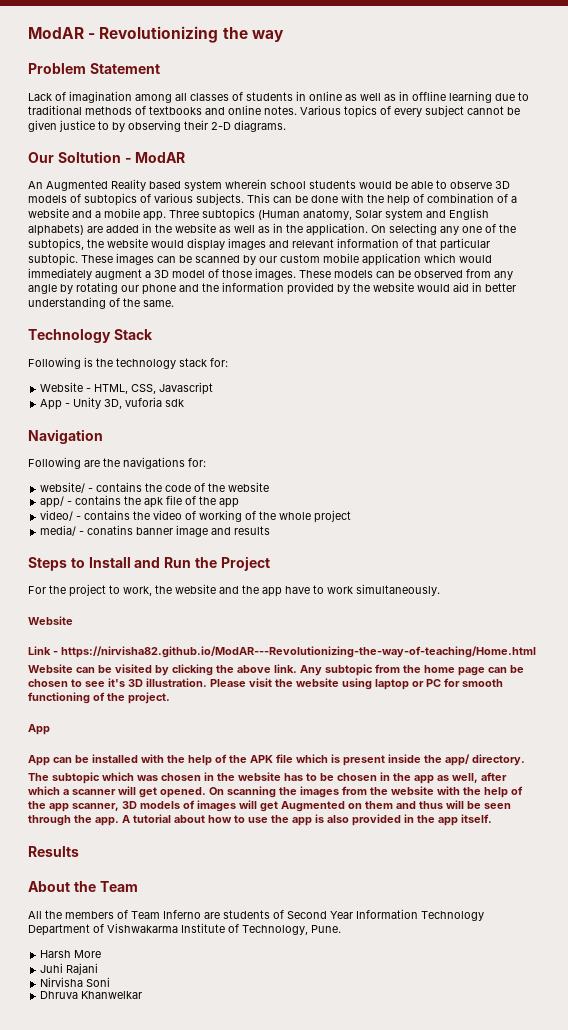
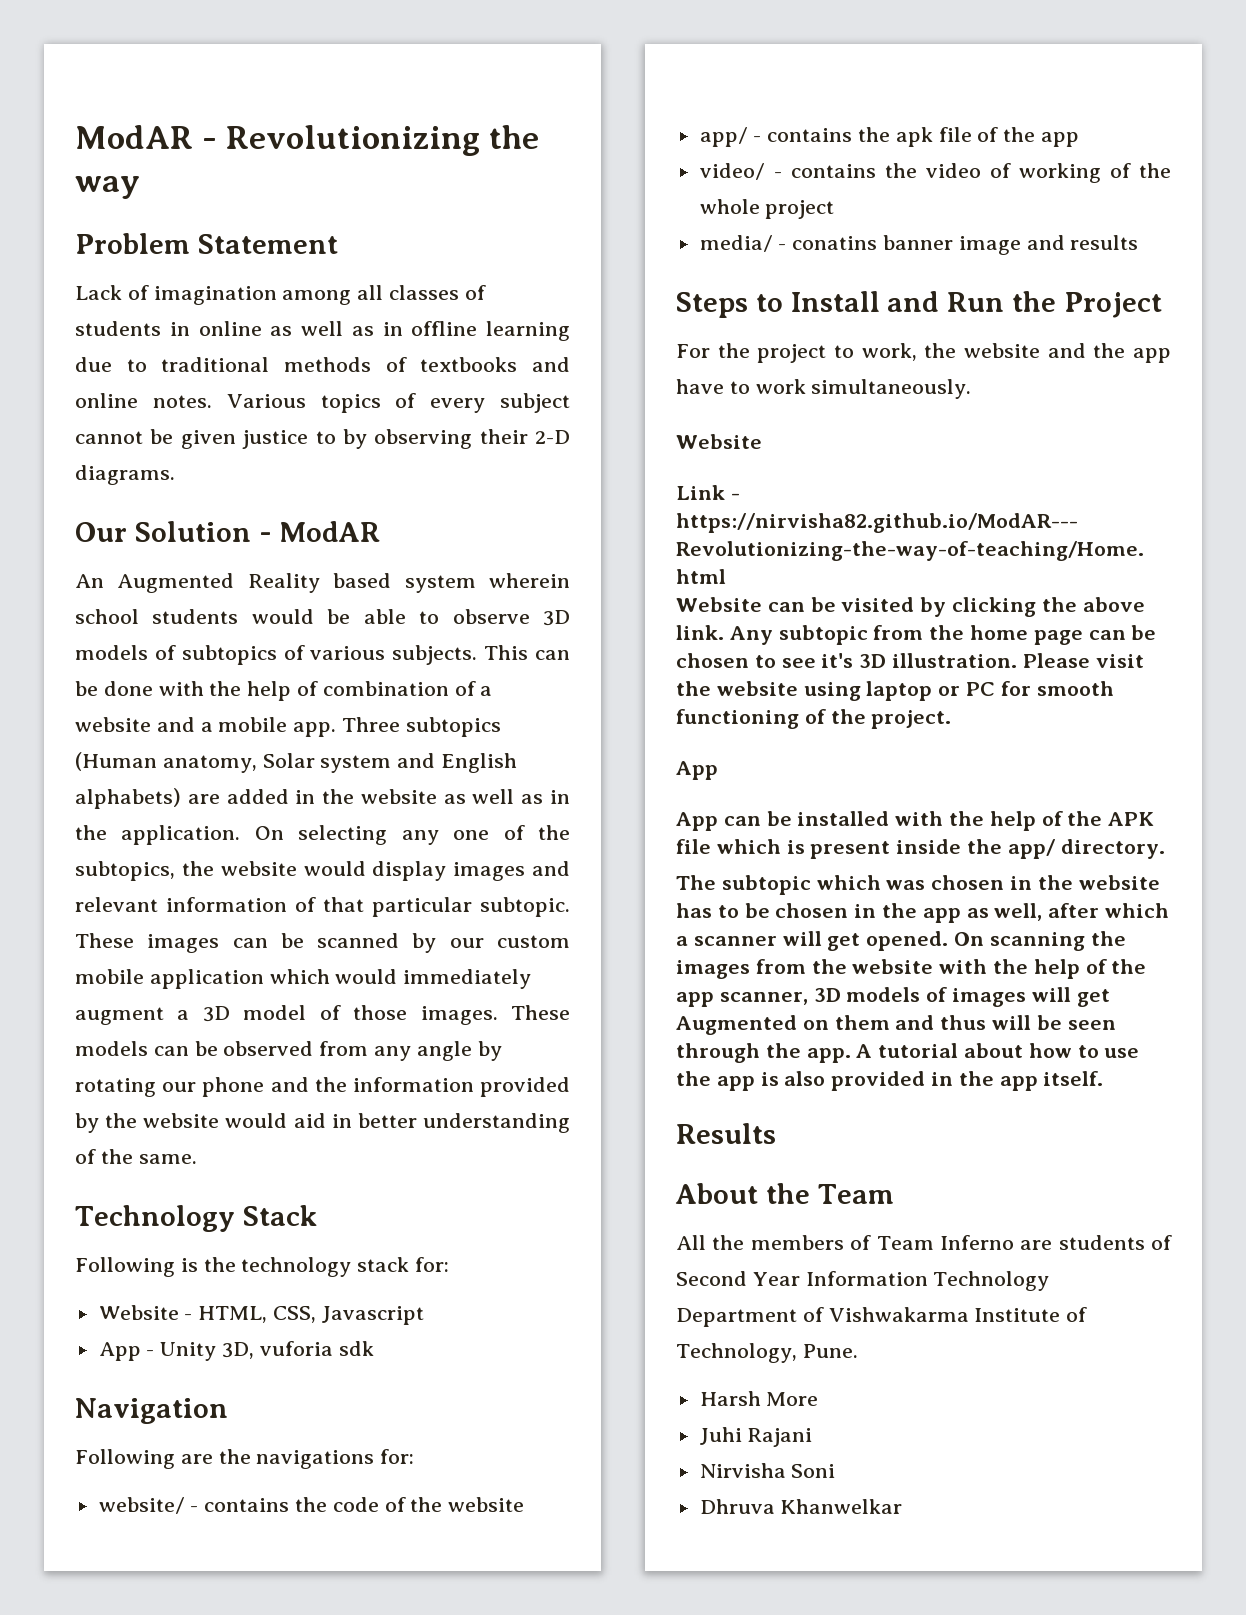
- Our Soltution - ModAR
+ Our Solution - ModAR

